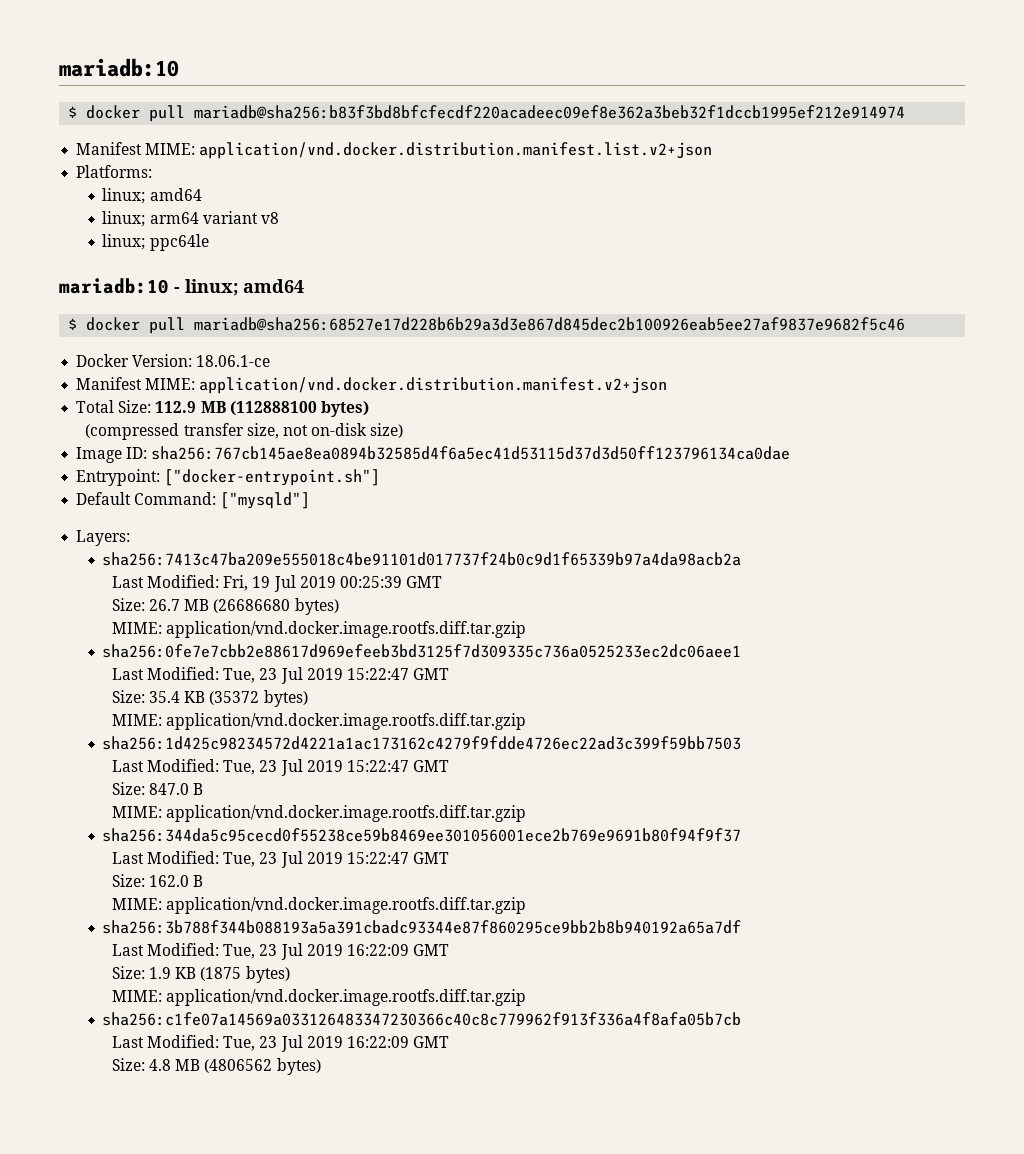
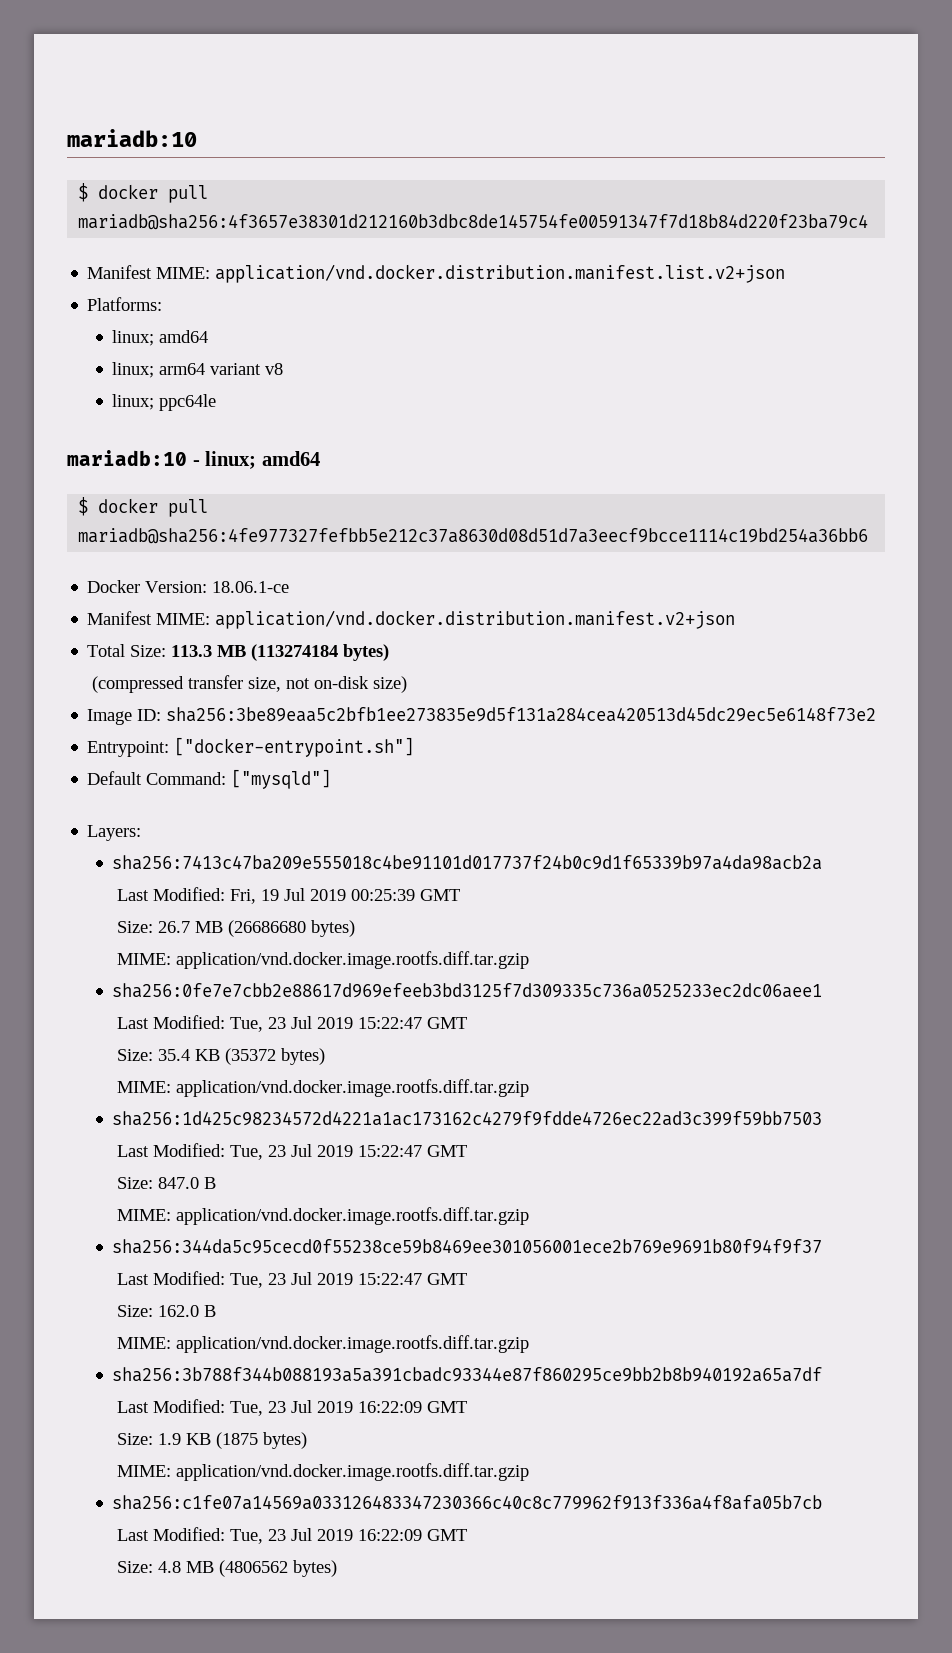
- $ docker pull mariadb@sha256:b83f3bd8bfcfecdf220acadeec09ef8e362a3beb32f1dccb1995ef212e914974
+ $ docker pull mariadb@sha256:4f3657e38301d212160b3dbc8de145754fe00591347f7d18b84d220f23ba79c4
- $ docker pull mariadb@sha256:68527e17d228b6b29a3d3e867d845dec2b100926eab5ee27af9837e9682f5c46
+ $ docker pull mariadb@sha256:4fe977327fefbb5e212c37a8630d08d51d7a3eecf9bcce1114c19bd254a36bb6
- Total Size: 112.9 MB (112888100 bytes)
+ Total Size: 113.3 MB (113274184 bytes)
- Image ID: sha256:767cb145ae8ea0894b32585d4f6a5ec41d53115d37d3d50ff123796134ca0dae
+ Image ID: sha256:3be89eaa5c2bfb1ee273835e9d5f131a284cea420513d45dc29ec5e6148f73e2

